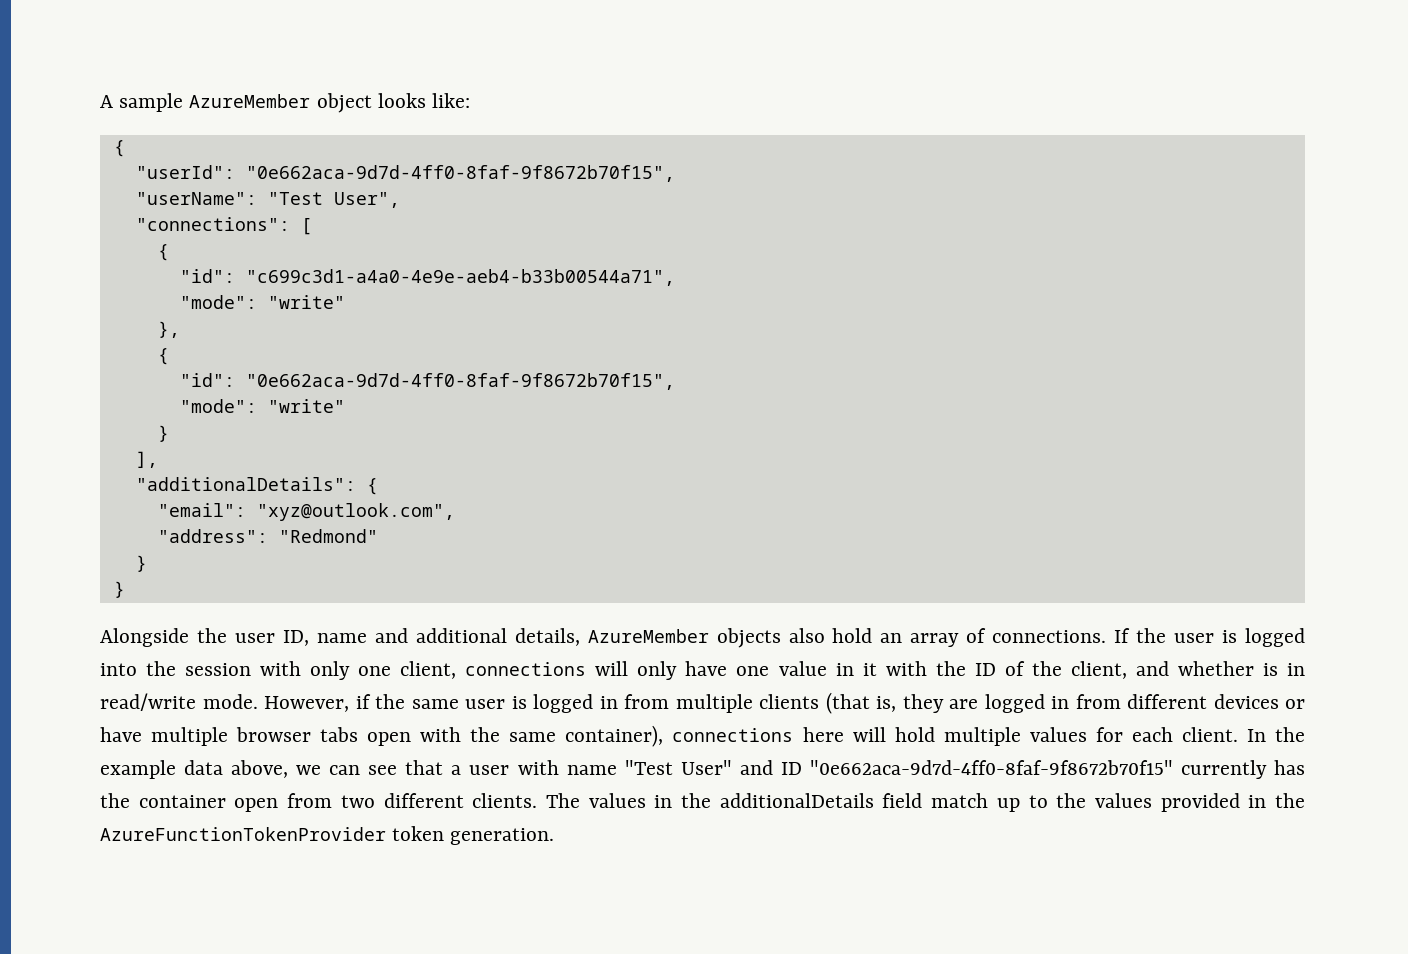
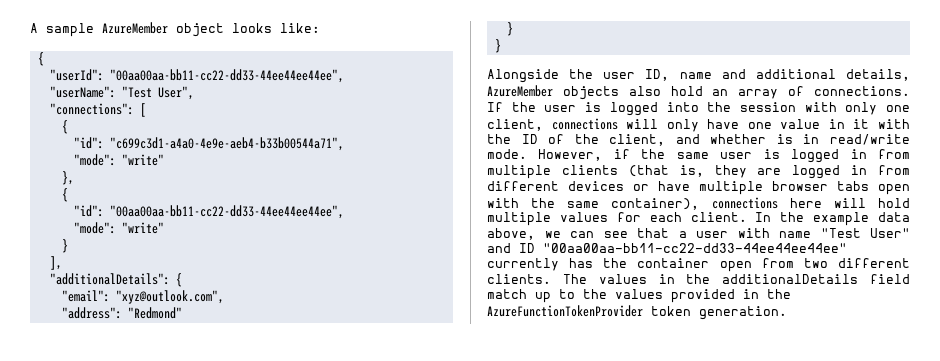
- "userId": "0e662aca-9d7d-4ff0-8faf-9f8672b70f15",
+ "userId": "00aa00aa-bb11-cc22-dd33-44ee44ee44ee",
- "id": "0e662aca-9d7d-4ff0-8faf-9f8672b70f15",
+ "id": "00aa00aa-bb11-cc22-dd33-44ee44ee44ee",
- In the example data above, we can see that a user with name "Test User" and ID "0e662aca-9d7d-4ff0-8faf-9f8672b70f15" currently has the container open from two different clients.
+ In the example data above, we can see that a user with name "Test User" and ID "00aa00aa-bb11-cc22-dd33-44ee44ee44ee" currently has the container open from two different clients.

